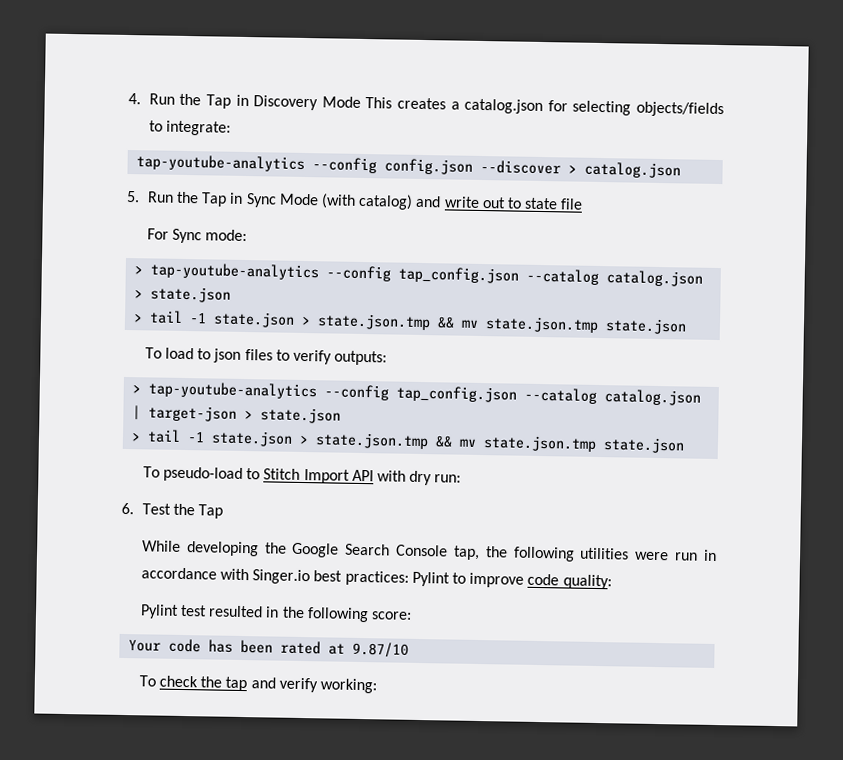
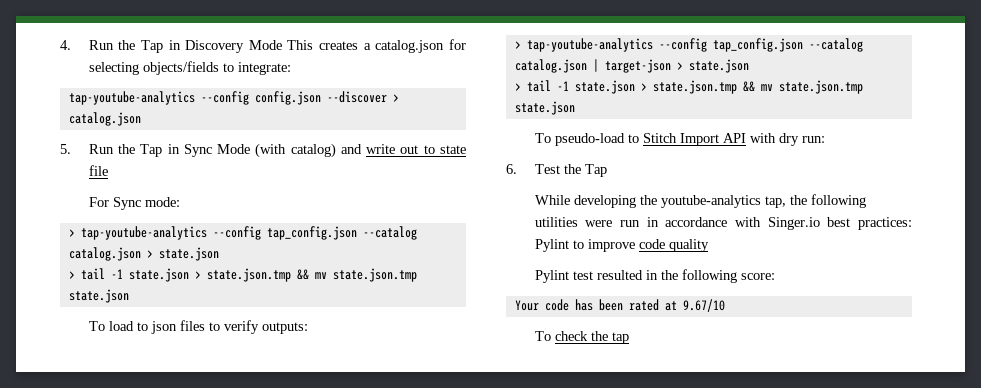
- While developing the Google Search Console tap, the following utilities were run in accordance with Singer.io best practices: Pylint to improve code quality:
+ While developing the youtube-analytics tap, the following utilities were run in accordance with Singer.io best practices: Pylint to improve code quality
- Your code has been rated at 9.87/10
+ Your code has been rated at 9.67/10
- To check the tap and verify working:
+ To check the tap

